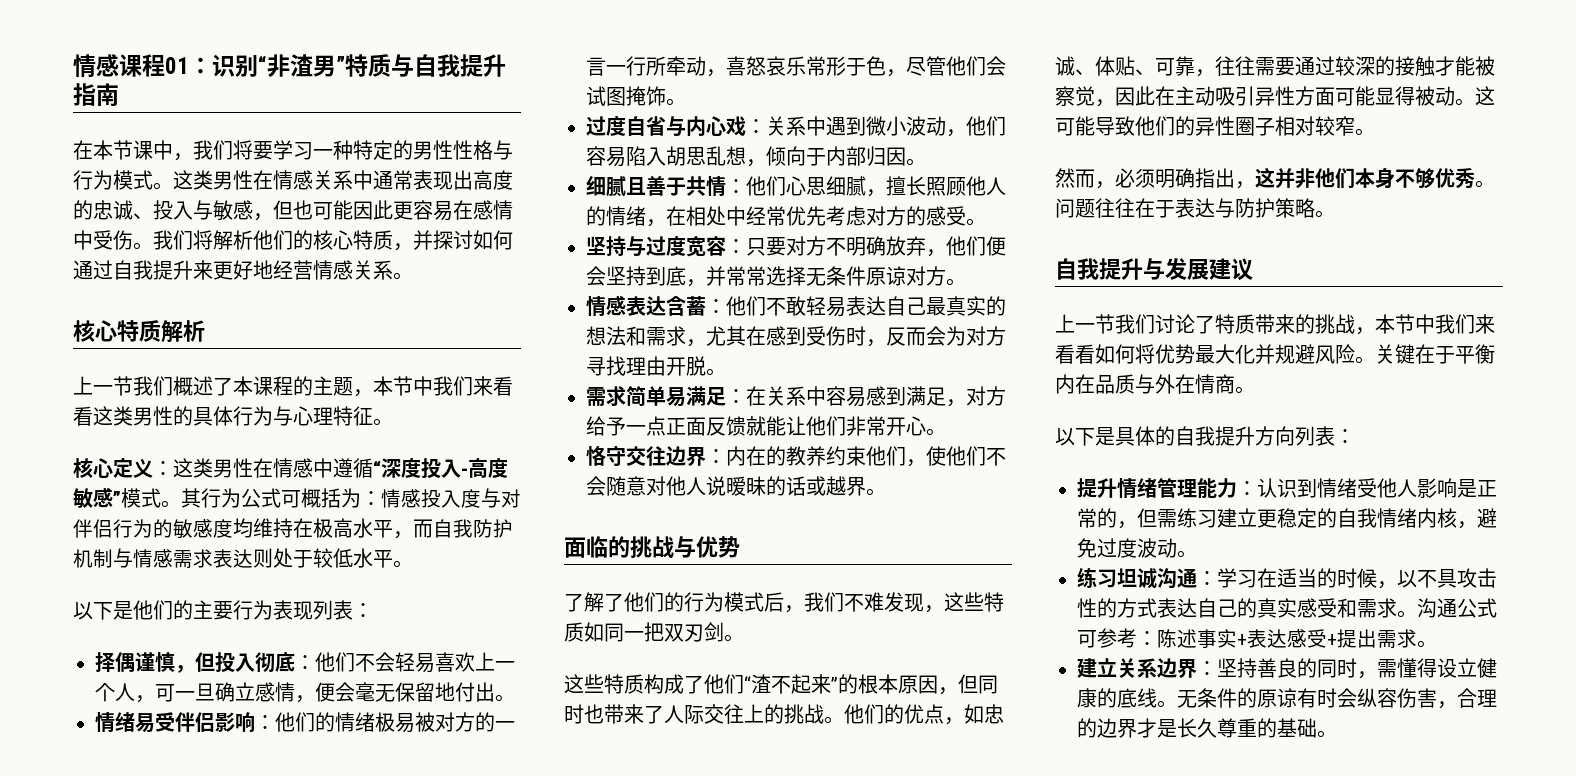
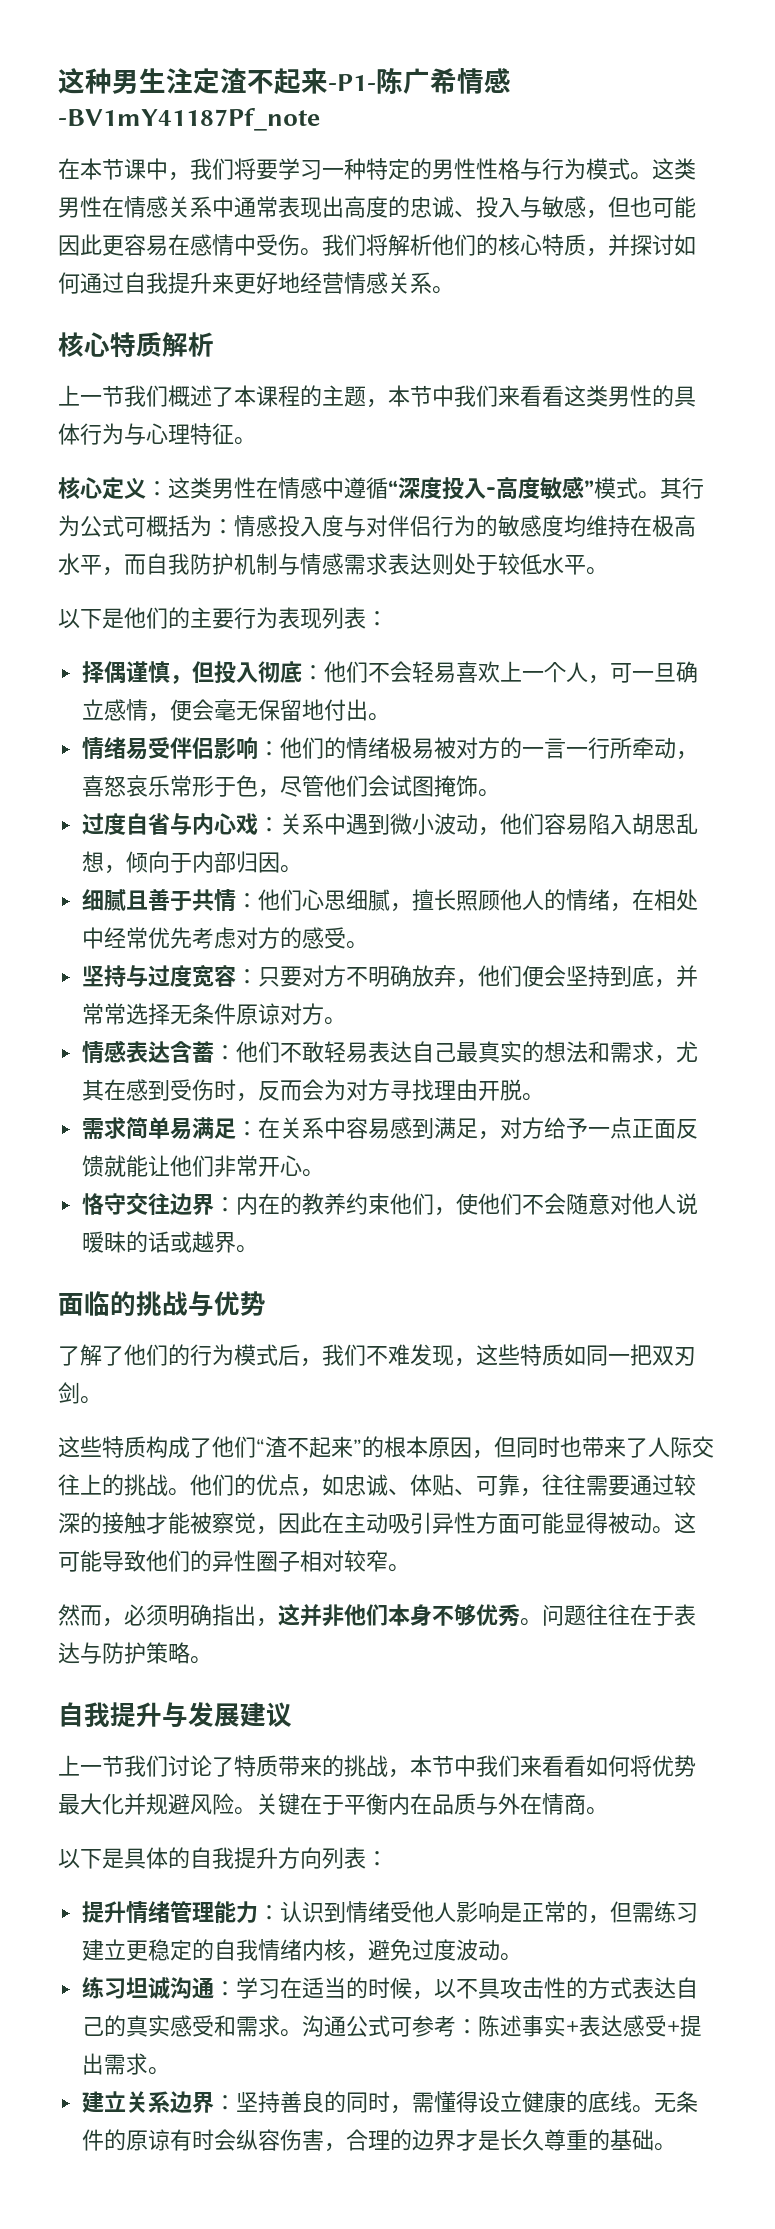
- 情感课程01：识别“非渣男”特质与自我提升指南
+ 这种男生注定渣不起来-P1-陈广希情感-BV1mY41187Pf_note

